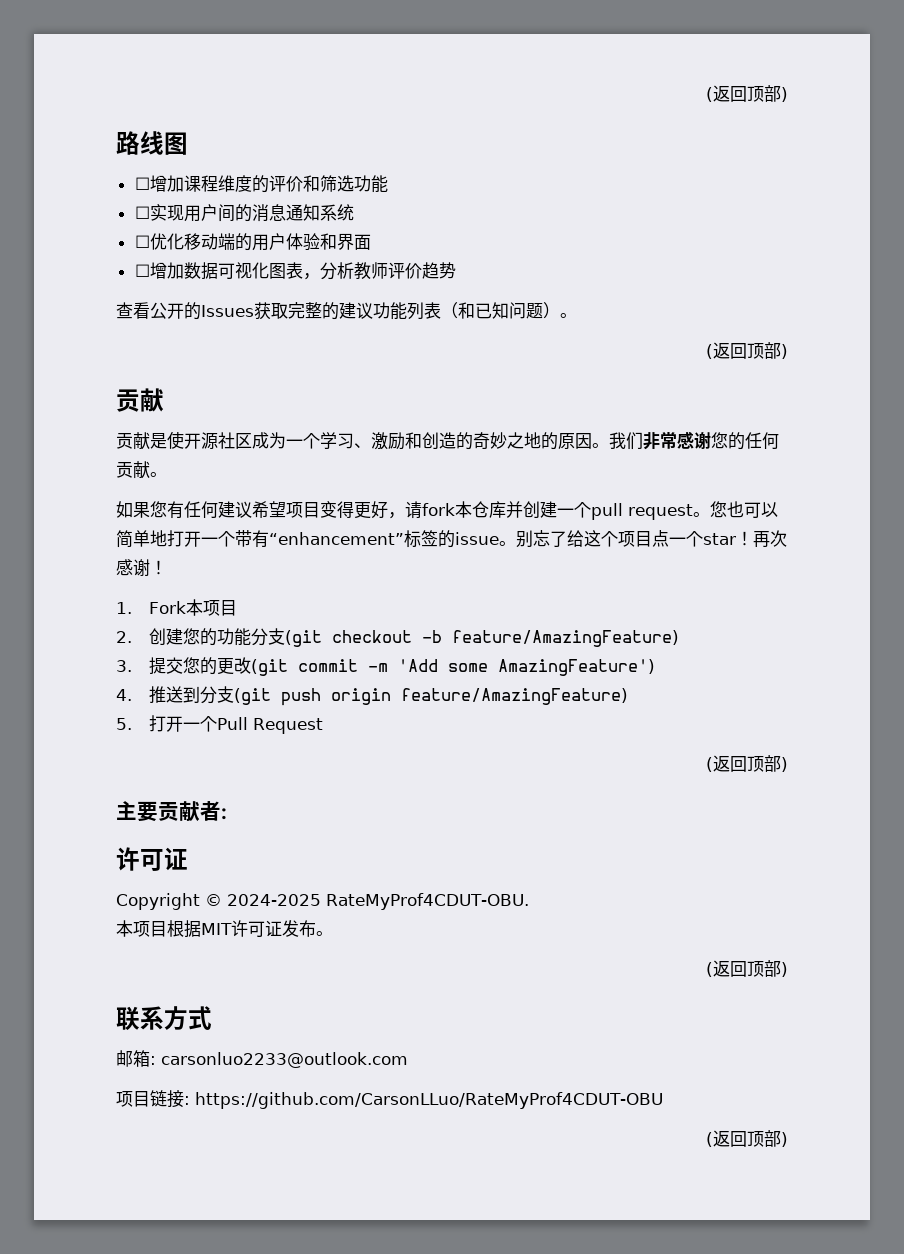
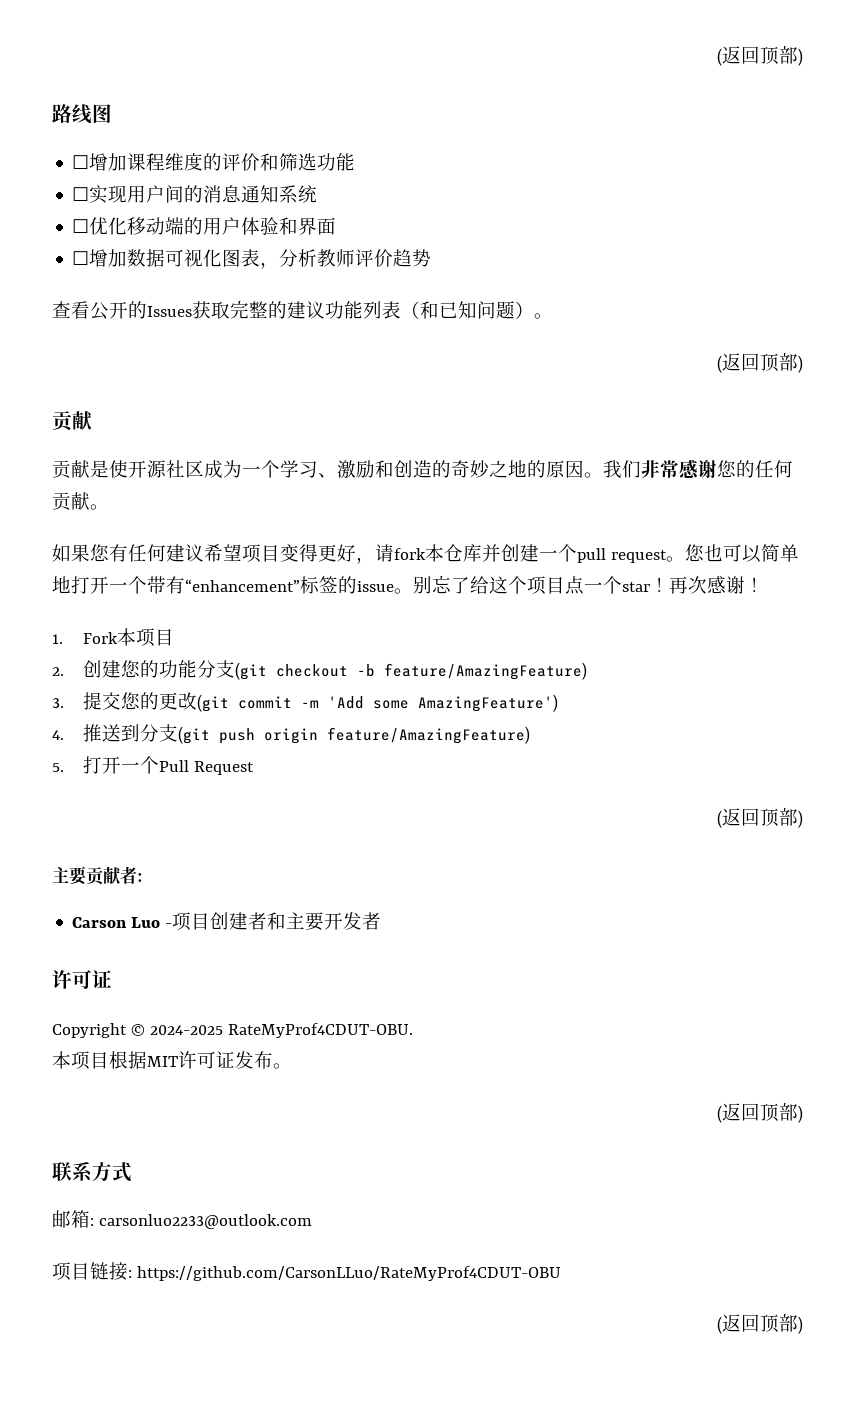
+ Carson Luo -项目创建者和主要开发者

